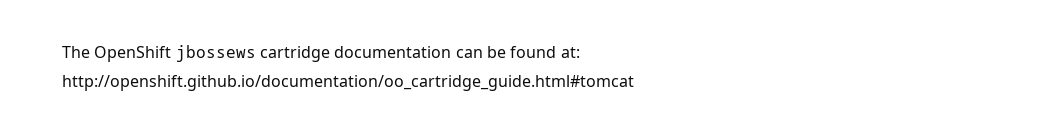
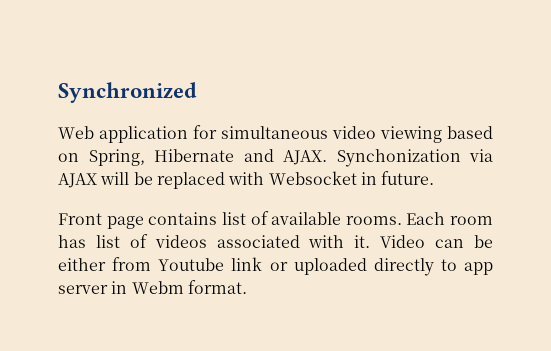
- The OpenShift jbossews cartridge documentation can be found at:
- http://openshift.github.io/documentation/oo_cartridge_guide.html#tomcat
+ Synchronized
+ Web application for simultaneous video viewing based on Spring, Hibernate and AJAX. Synchonization via AJAX will be replaced with Websocket in future.
+ Front page contains list of available rooms. Each room has list of videos associated with it. Video can be either from Youtube link or uploaded directly to app server in Webm format.

